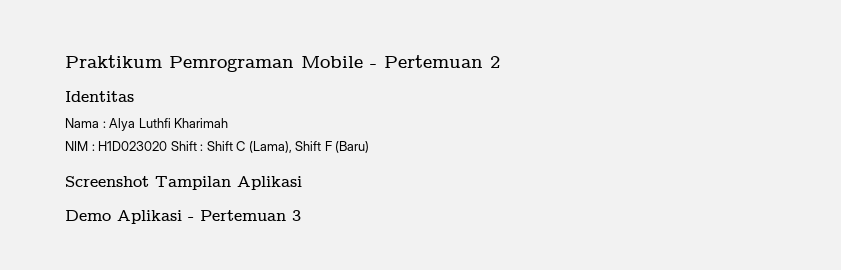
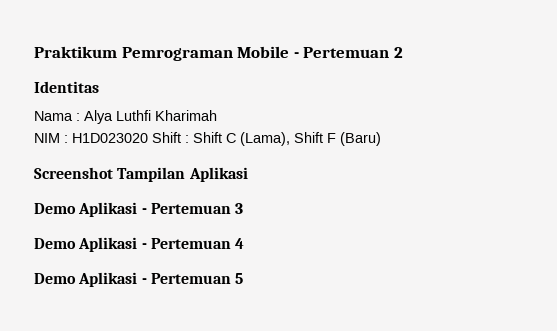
+ Demo Aplikasi - Pertemuan 4
+ Demo Aplikasi - Pertemuan 5

